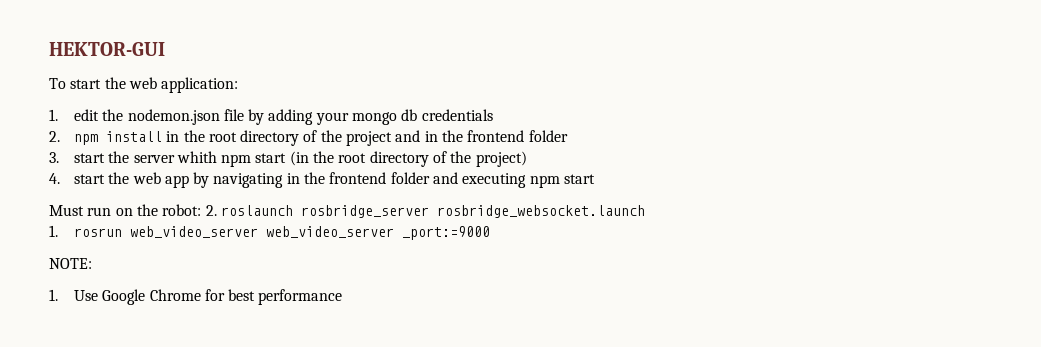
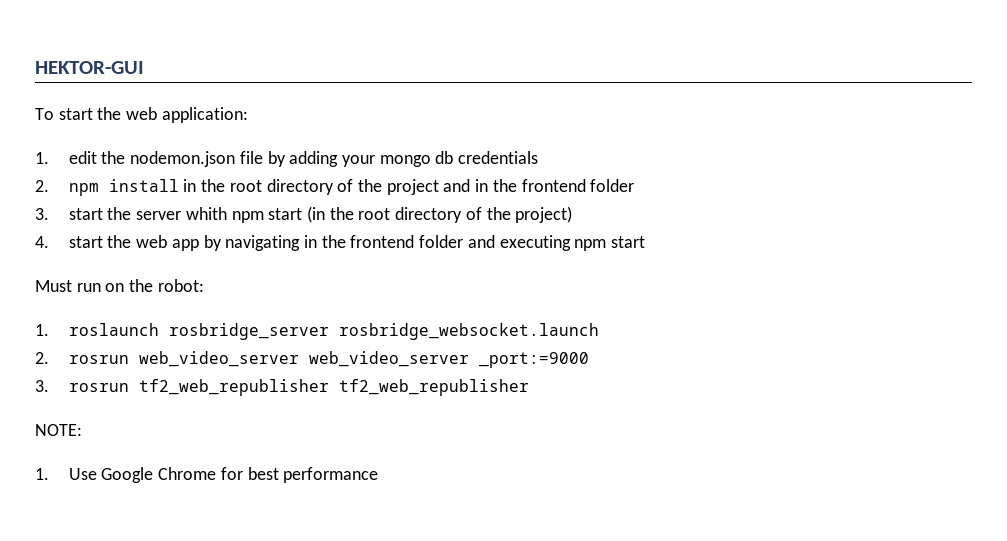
- Must run on the robot: 2. roslaunch rosbridge_server rosbridge_websocket.launch
+ Must run on the robot:
+ 1. roslaunch rosbridge_server rosbridge_websocket.launch
- 1. rosrun web_video_server web_video_server _port:=9000
+ 2. rosrun web_video_server web_video_server _port:=9000
+ 3. rosrun tf2_web_republisher tf2_web_republisher

